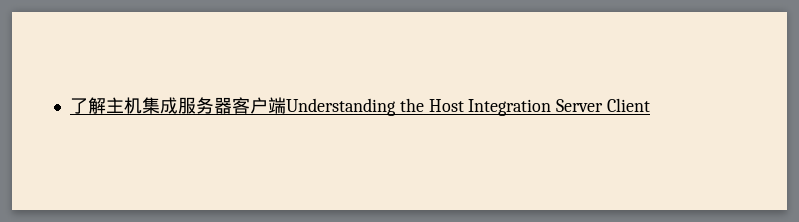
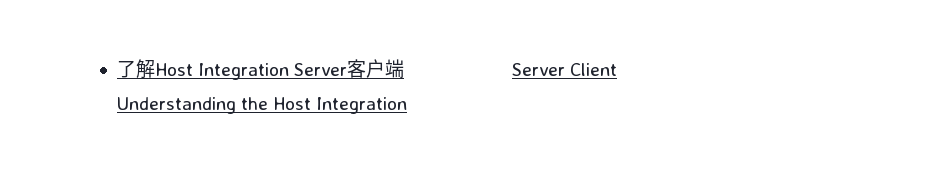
- 了解主机集成服务器客户端Understanding the Host Integration Server Client
+ 了解Host Integration Server客户端Understanding the Host Integration Server Client

